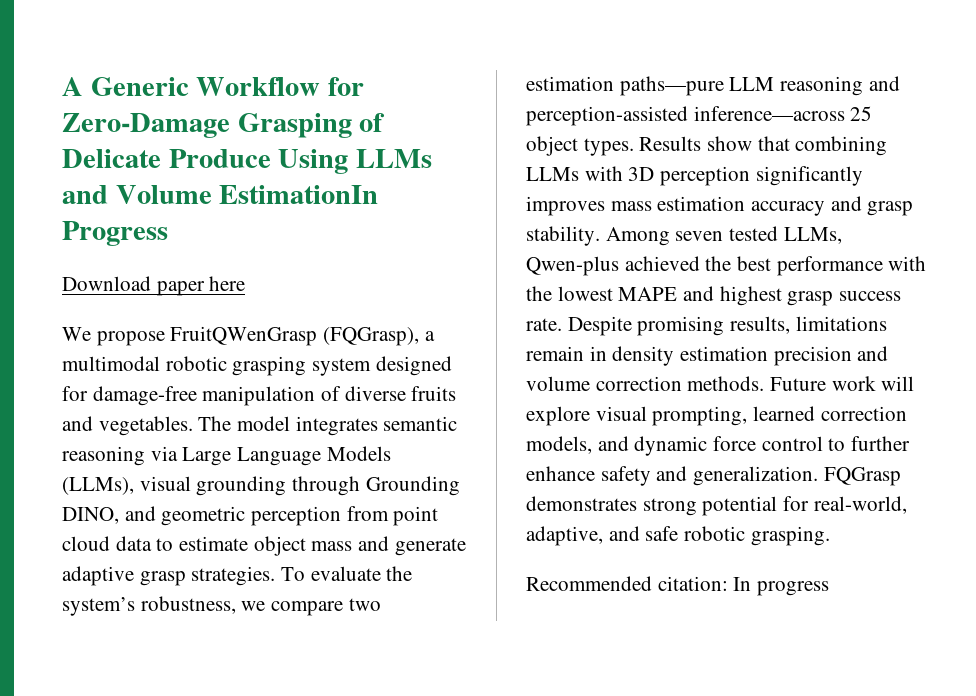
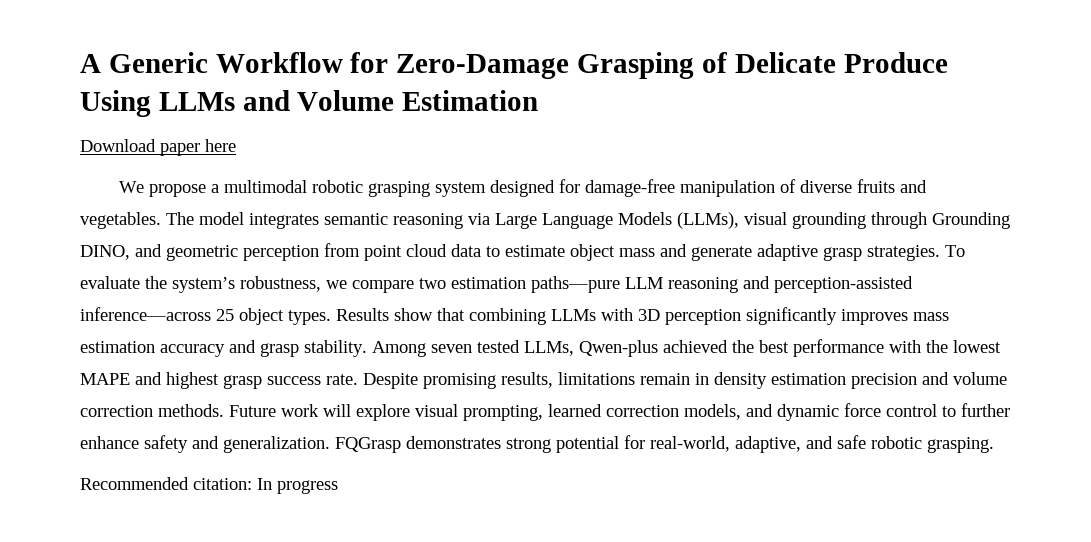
- A Generic Workflow for Zero-Damage Grasping of Delicate Produce Using LLMs and Volume EstimationIn Progress
+ A Generic Workflow for Zero-Damage Grasping of Delicate Produce Using LLMs and Volume Estimation
- We propose FruitQWenGrasp (FQGrasp), a multimodal robotic grasping system designed for damage-free manipulation of diverse fruits and vegetables.
+ We propose a multimodal robotic grasping system designed for damage-free manipulation of diverse fruits and vegetables.

